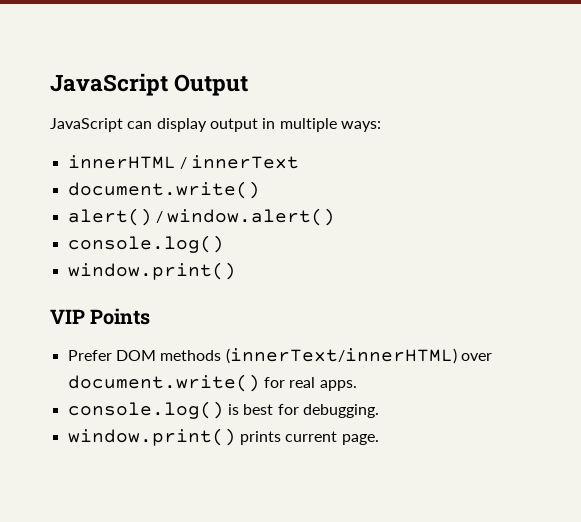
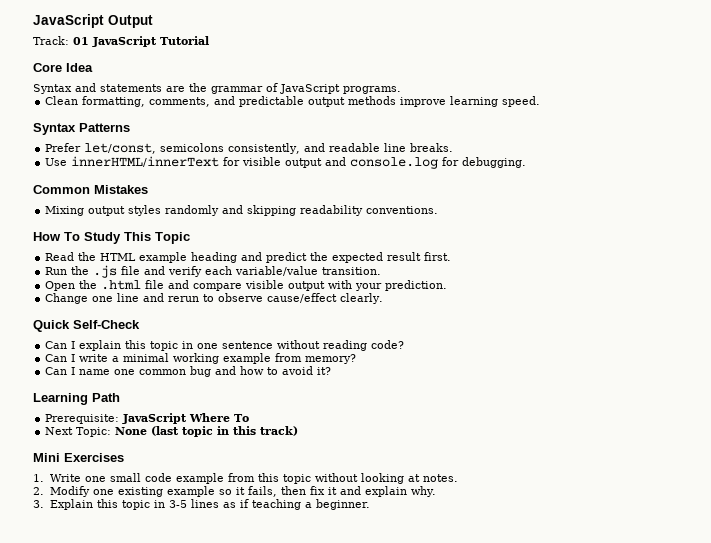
- JavaScript can display output in multiple ways:
- innerHTML / innerText
- document.write()
- alert() / window.alert()
- console.log()
- window.print()
- VIP Points
- Prefer DOM methods (innerText/innerHTML) over document.write() for real apps.
- console.log() is best for debugging.
- window.print() prints current page.
+ Track: 01 JavaScript Tutorial
+ Core Idea
+ Syntax and statements are the grammar of JavaScript programs.
+ Clean formatting, comments, and predictable output methods improve learning speed.
+ Syntax Patterns
+ Prefer let/const, semicolons consistently, and readable line breaks.
+ Use innerHTML/innerText for visible output and console.log for debugging.
+ Common Mistakes
+ Mixing output styles randomly and skipping readability conventions.
+ How To Study This Topic
+ Read the HTML example heading and predict the expected result first.
+ Run the .js file and verify each variable/value transition.
+ Open the .html file and compare visible output with your prediction.
+ Change one line and rerun to observe cause/effect clearly.
+ Quick Self-Check
+ Can I explain this topic in one sentence without reading code?
+ Can I write a minimal working example from memory?
+ Can I name one common bug and how to avoid it?
+ Learning Path
+ Prerequisite: JavaScript Where To
+ Next Topic: None (last topic in this track)
+ Mini Exercises
+ 1. Write one small code example from this topic without looking at notes.
+ 2. Modify one existing example so it fails, then fix it and explain why.
+ 3. Explain this topic in 3-5 lines as if teaching a beginner.

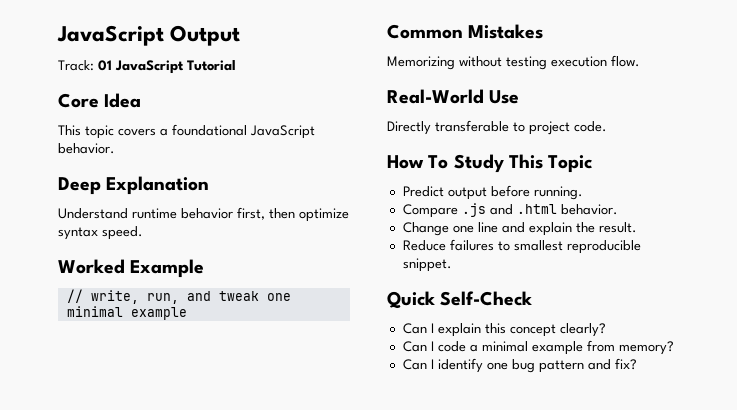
- Syntax and statements are the grammar of JavaScript programs.
- Clean formatting, comments, and predictable output methods improve learning speed.
- Syntax Patterns
- Prefer let/const, semicolons consistently, and readable line breaks.
- Use innerHTML/innerText for visible output and console.log for debugging.
+ This topic covers a foundational JavaScript behavior.
+ Deep Explanation
+ Understand runtime behavior first, then optimize syntax speed.
+ Worked Example
+ // write, run, and tweak one minimal example
  Common Mistakes
- Mixing output styles randomly and skipping readability conventions.
+ Memorizing without testing execution flow.
+ Real-World Use
+ Directly transferable to project code.
- Read the HTML example heading and predict the expected result first.
- Run the .js file and verify each variable/value transition.
- Open the .html file and compare visible output with your prediction.
- Change one line and rerun to observe cause/effect clearly.
+ Predict output before running.
+ Compare .js and .html behavior.
+ Change one line and explain the result.
+ Reduce failures to smallest reproducible snippet.
- Can I explain this topic in one sentence without reading code?
- Can I write a minimal working example from memory?
+ Can I explain this concept clearly?
+ Can I code a minimal example from memory?
- Can I name one common bug and how to avoid it?
- Learning Path
- Prerequisite: JavaScript Where To
- Next Topic: None (last topic in this track)
- Mini Exercises
- 1. Write one small code example from this topic without looking at notes.
- 2. Modify one existing example so it fails, then fix it and explain why.
- 3. Explain this topic in 3-5 lines as if teaching a beginner.
+ Can I identify one bug pattern and fix?

